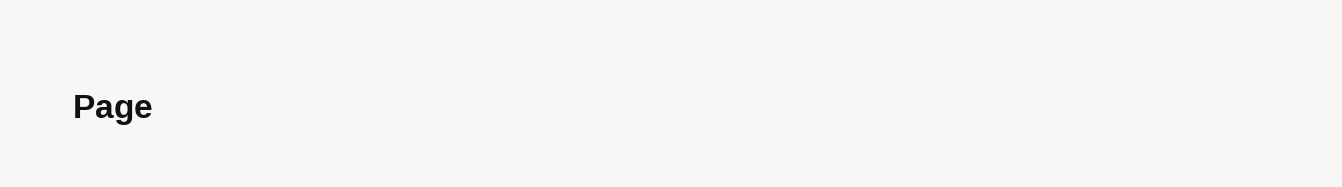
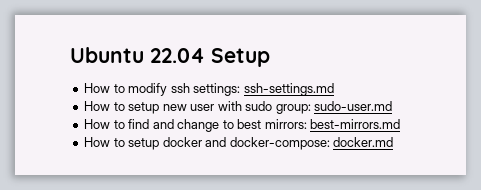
- Page
+ Ubuntu 22.04 Setup
+ How to modify ssh settings: ssh-settings.md
+ How to setup new user with sudo group: sudo-user.md
+ How to find and change to best mirrors: best-mirrors.md
+ How to setup docker and docker-compose: docker.md

